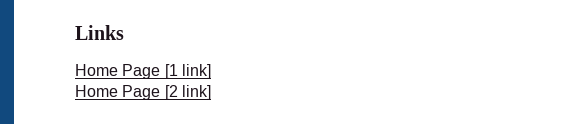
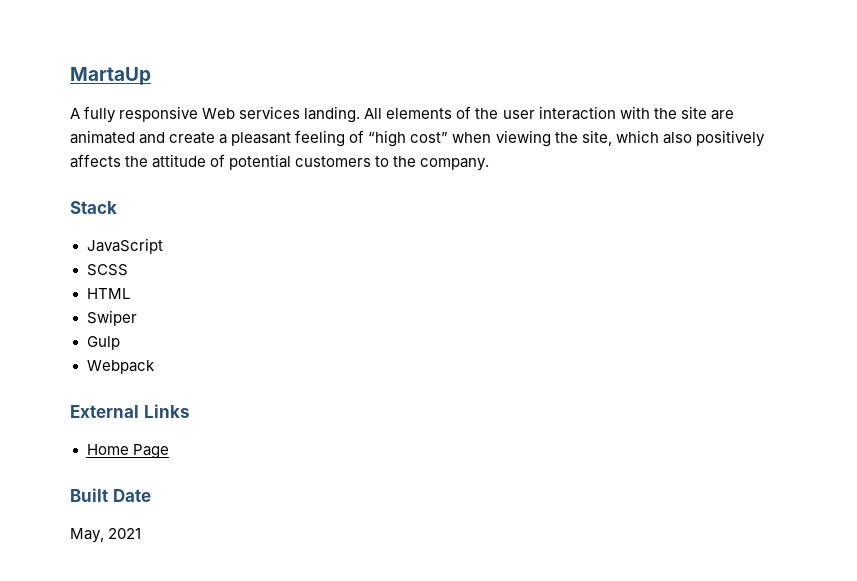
- Links
- Home Page [1 link]
- Home Page [2 link]
+ MartaUp
+ A fully responsive Web services landing. All elements of the user interaction with the site are animated and create a pleasant feeling of “high cost” when viewing the site, which also positively affects the attitude of potential customers to the company.
+ Stack
+ JavaScript
+ SCSS
+ HTML
+ Swiper
+ Gulp
+ Webpack
+ External Links
+ Home Page
+ Built Date
+ May, 2021

